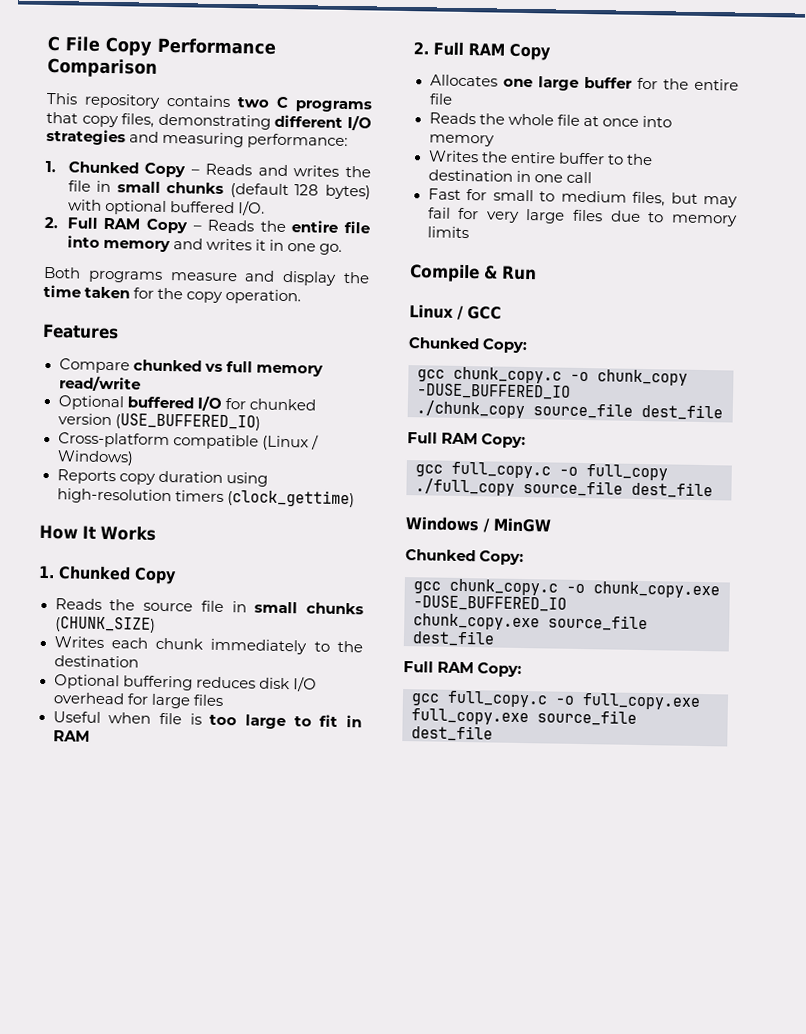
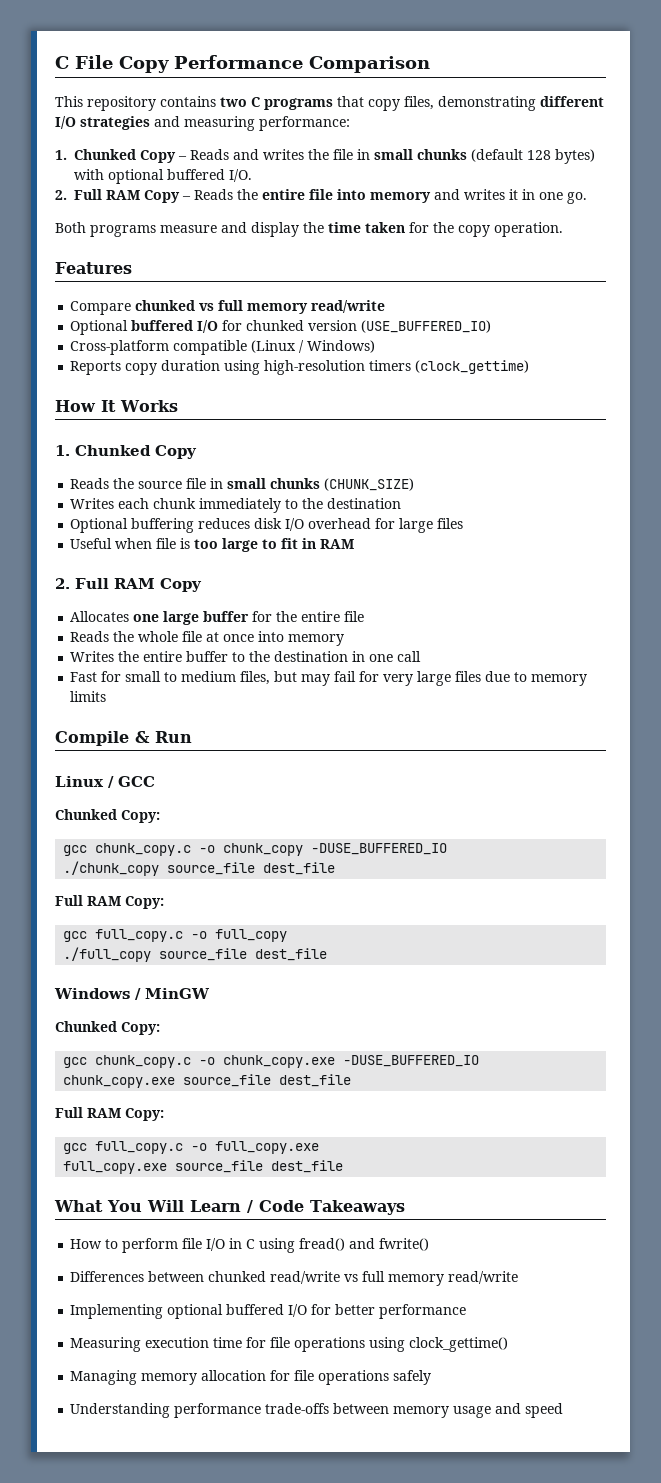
+ What You Will Learn / Code Takeaways
+ How to perform file I/O in C using fread() and fwrite()
+ Differences between chunked read/write vs full memory read/write
+ Implementing optional buffered I/O for better performance
+ Measuring execution time for file operations using clock_gettime()
+ Managing memory allocation for file operations safely
+ Understanding performance trade-offs between memory usage and speed

